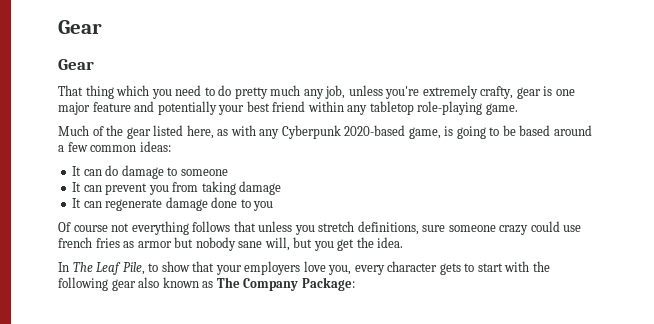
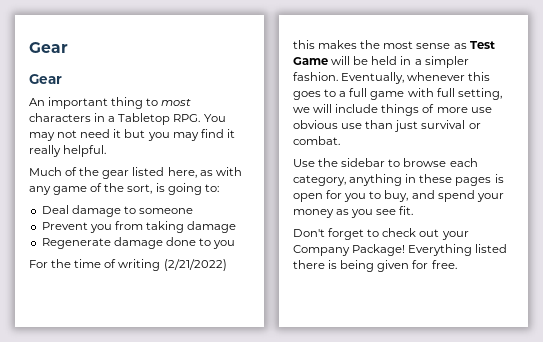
- That thing which you need to do pretty much any job, unless you're extremely crafty, gear is one major feature and potentially your best friend within any tabletop role-playing game.
+ An important thing to most characters in a Tabletop RPG. You may not need it but you may find it really helpful.
- Much of the gear listed here, as with any Cyberpunk 2020-based game, is going to be based around a few common ideas:
- It can do damage to someone
+ Much of the gear listed here, as with any game of the sort, is going to:
+ Deal damage to someone
- It can prevent you from taking damage
+ Prevent you from taking damage
- It can regenerate damage done to you
+ Regenerate damage done to you
- Of course not everything follows that unless you stretch definitions, sure someone crazy could use french fries as armor but nobody sane will, but you get the idea.
- In The Leaf Pile, to show that your employers love you, every character gets to start with the following gear also known as The Company Package:
+ For the time of writing (2/21/2022) this makes the most sense as Test Game will be held in a simpler fashion. Eventually, whenever this goes to a full game with full setting, we will include things of more use obvious use than just survival or combat.
+ Use the sidebar to browse each category, anything in these pages is open for you to buy, and spend your money as you see fit.
+ Don't forget to check out your Company Package! Everything listed there is being given for free.

